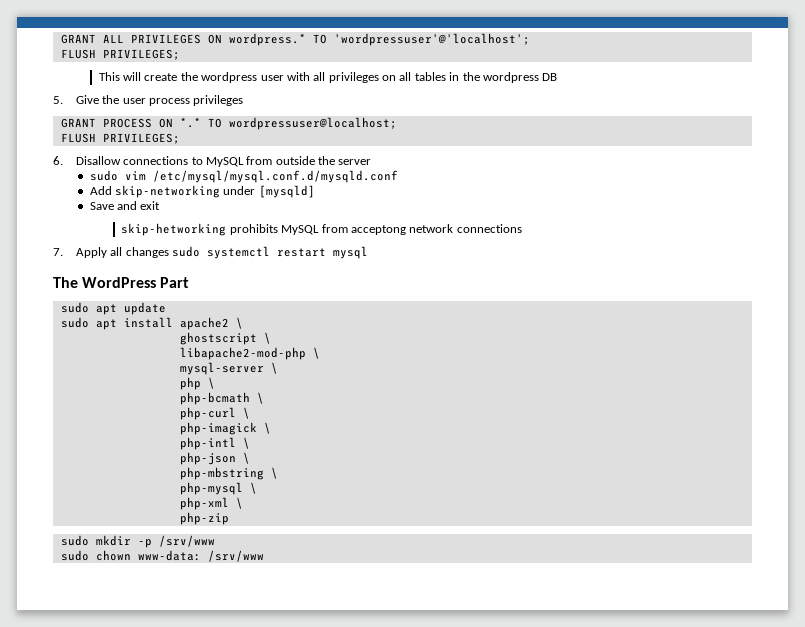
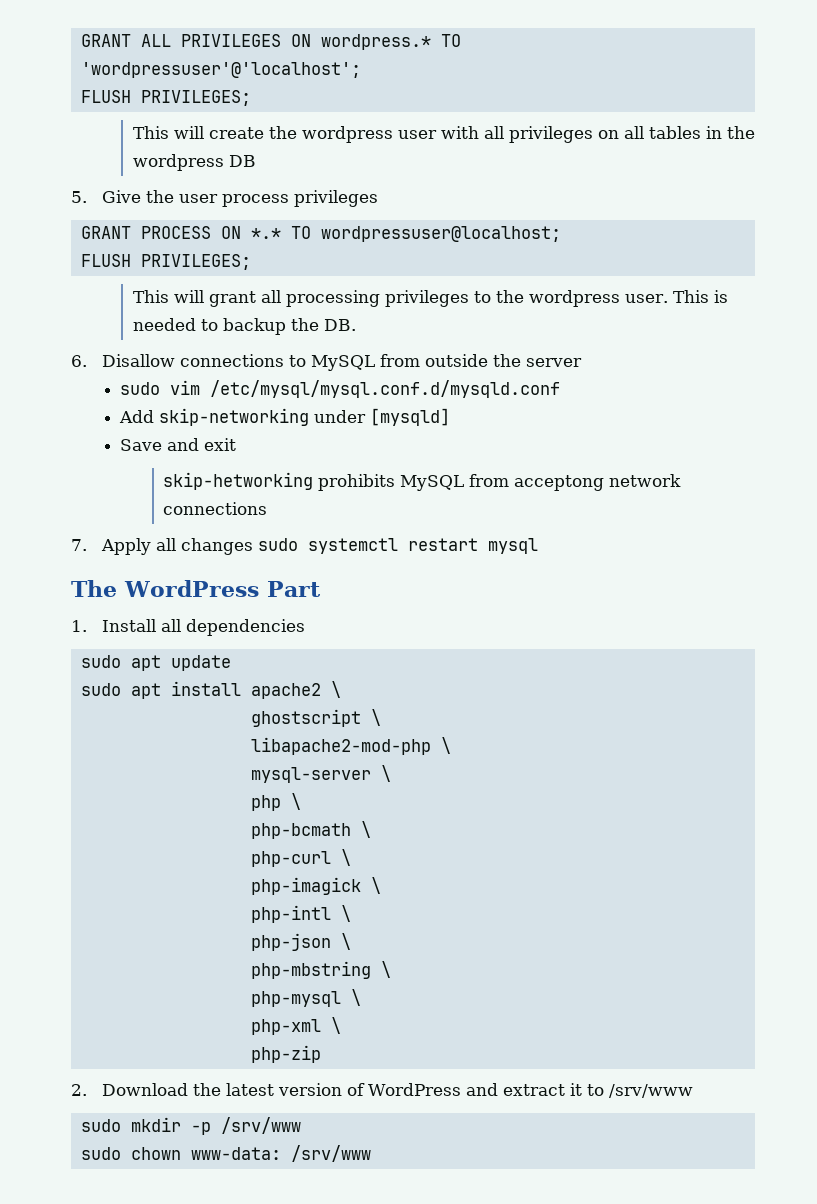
+ This will grant all processing privileges to the wordpress user. This is needed to backup the DB.
+ 1. Install all dependencies
+ 2. Download the latest version of WordPress and extract it to /srv/www

